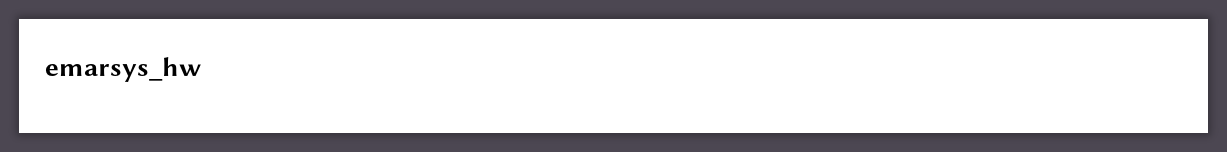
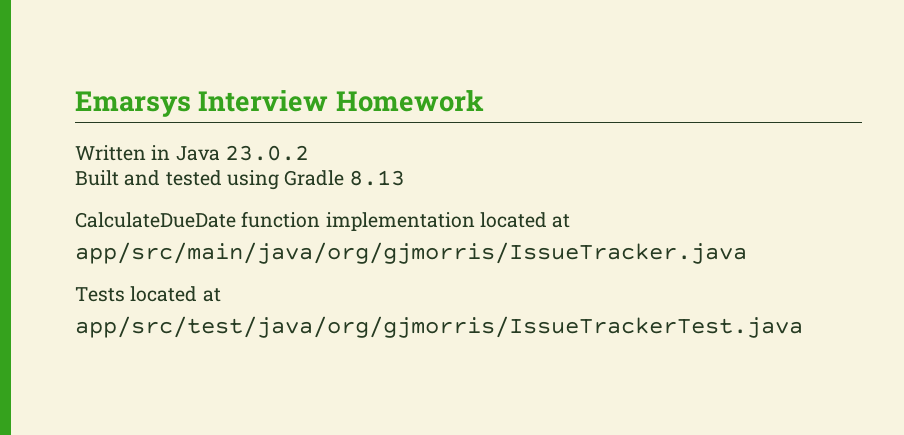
- emarsys_hw
+ Emarsys Interview Homework
+ Written in Java 23.0.2
+ Built and tested using Gradle 8.13
+ CalculateDueDate function implementation located at
+ app/src/main/java/org/gjmorris/IssueTracker.java
+ Tests located at
+ app/src/test/java/org/gjmorris/IssueTrackerTest.java

